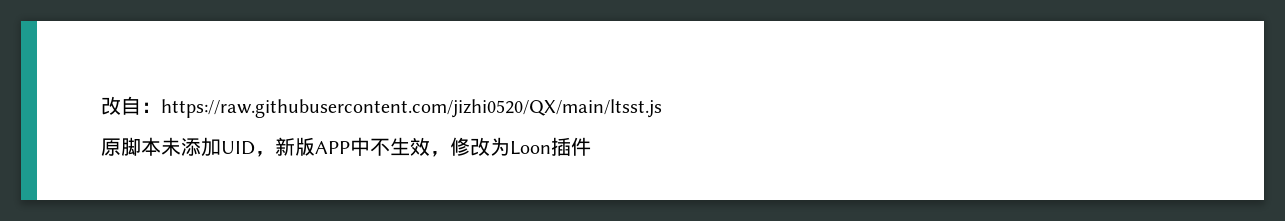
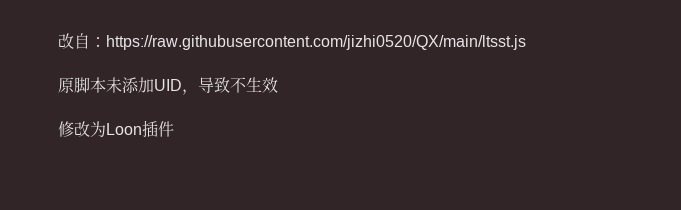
- 原脚本未添加UID，新版APP中不生效，修改为Loon插件
+ 原脚本未添加UID，导致不生效
+ 修改为Loon插件

